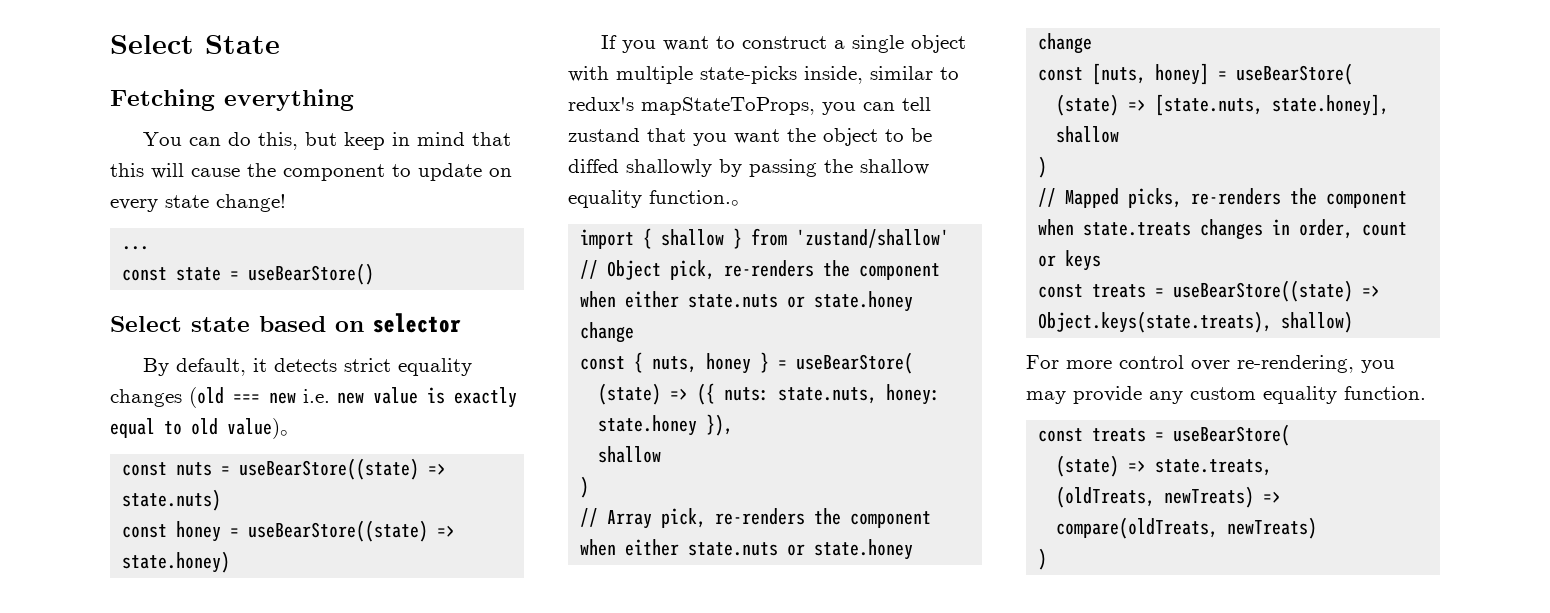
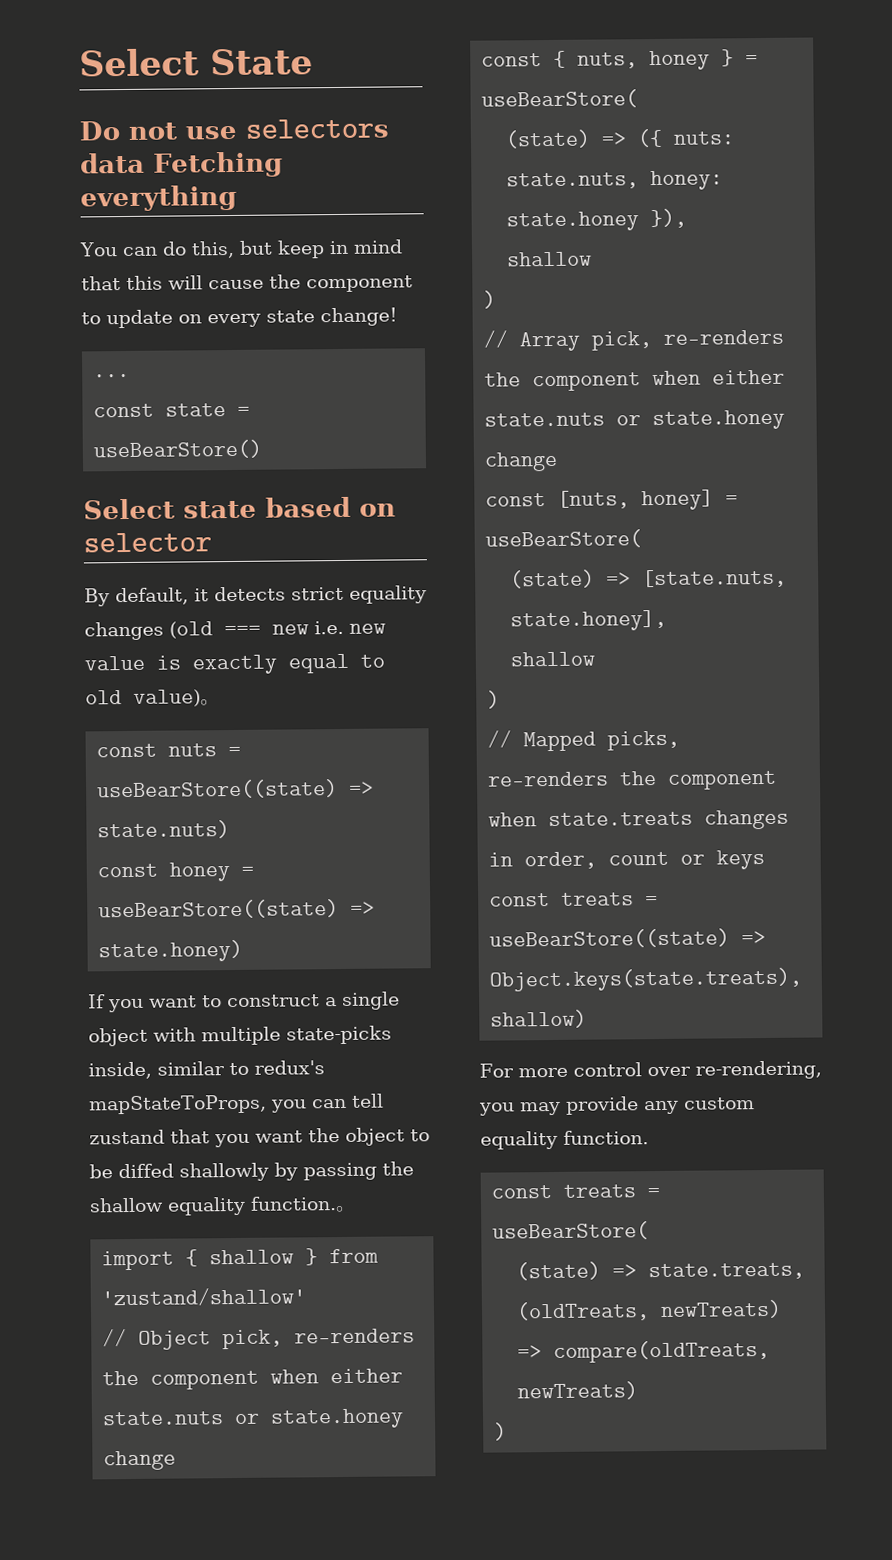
- Fetching everything
+ Do not use selectors data Fetching everything

